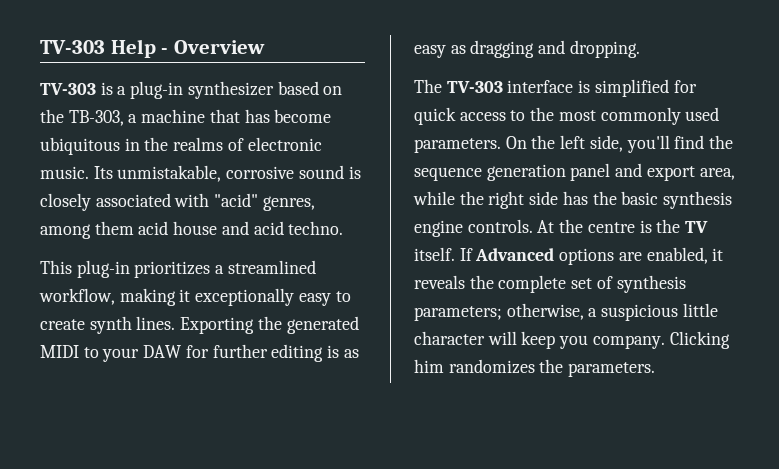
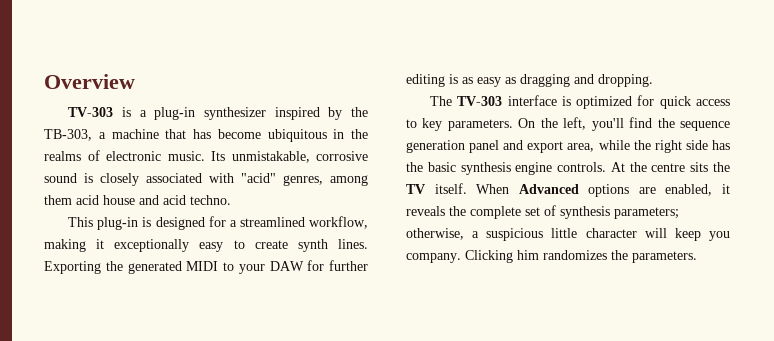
- TV-303 Help - Overview
+ Overview
- TV-303 is a plug-in synthesizer based on the TB-303, a machine that has become ubiquitous in the realms of electronic music.
+ TV-303 is a plug-in synthesizer inspired by the TB-303, a machine that has become ubiquitous in the realms of electronic music.
- This plug-in prioritizes a streamlined workflow, making it exceptionally easy to create synth lines.
+ This plug-in is designed for a streamlined workflow, making it exceptionally easy to create synth lines.
- The TV-303 interface is simplified for quick access to the most commonly used parameters.
+ The TV-303 interface is optimized for quick access to key parameters.
- On the left side, you'll find the sequence generation panel and export area, while the right side has the basic synthesis engine controls.
+ On the left, you'll find the sequence generation panel and export area, while the right side has the basic synthesis engine controls.
- At the centre is the TV itself.
+ At the centre sits the TV itself.
- If Advanced options are enabled, it reveals the complete set of synthesis parameters; otherwise, a suspicious little character will keep you company.
+ When Advanced options are enabled, it reveals the complete set of synthesis parameters; otherwise, a suspicious little character will keep you company.

